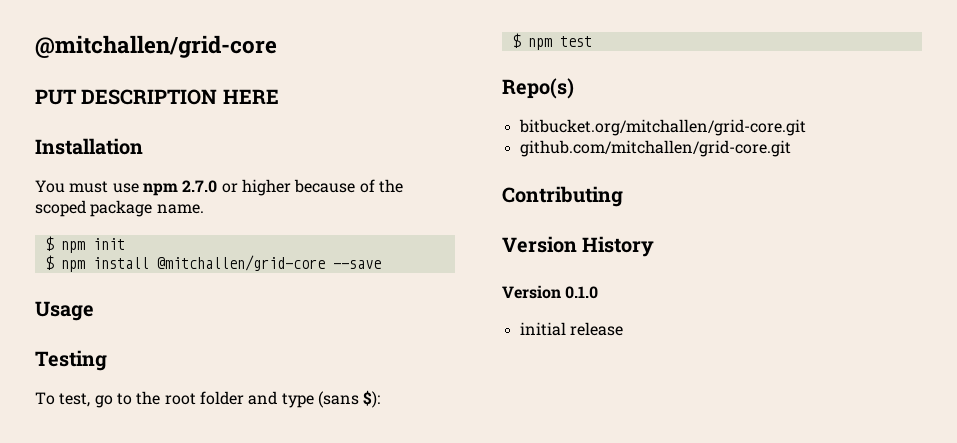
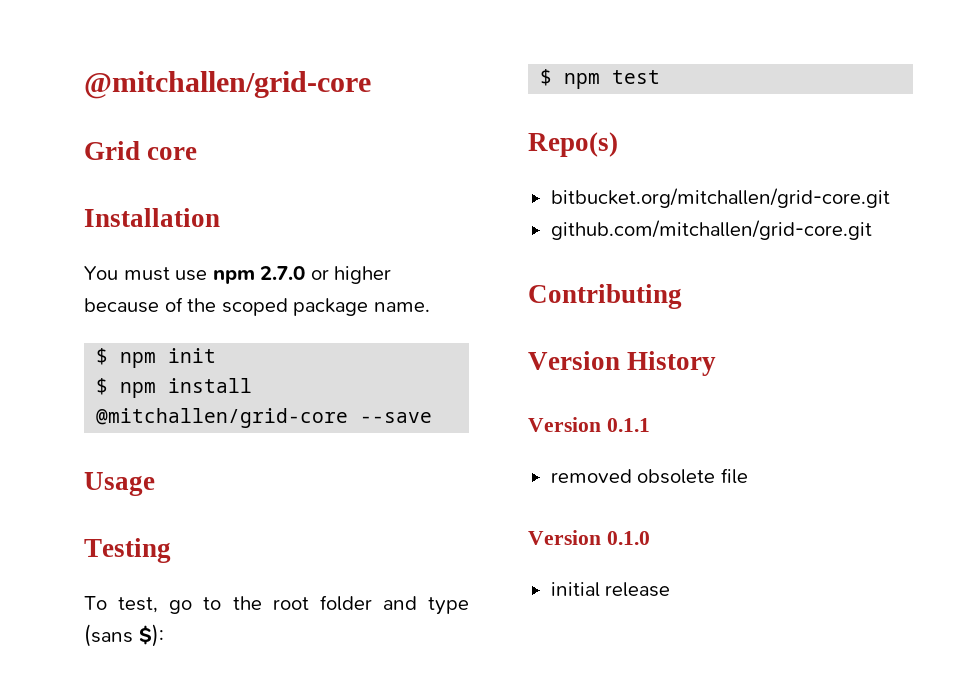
- PUT DESCRIPTION HERE
+ Grid core
+ Version 0.1.1
+ removed obsolete file

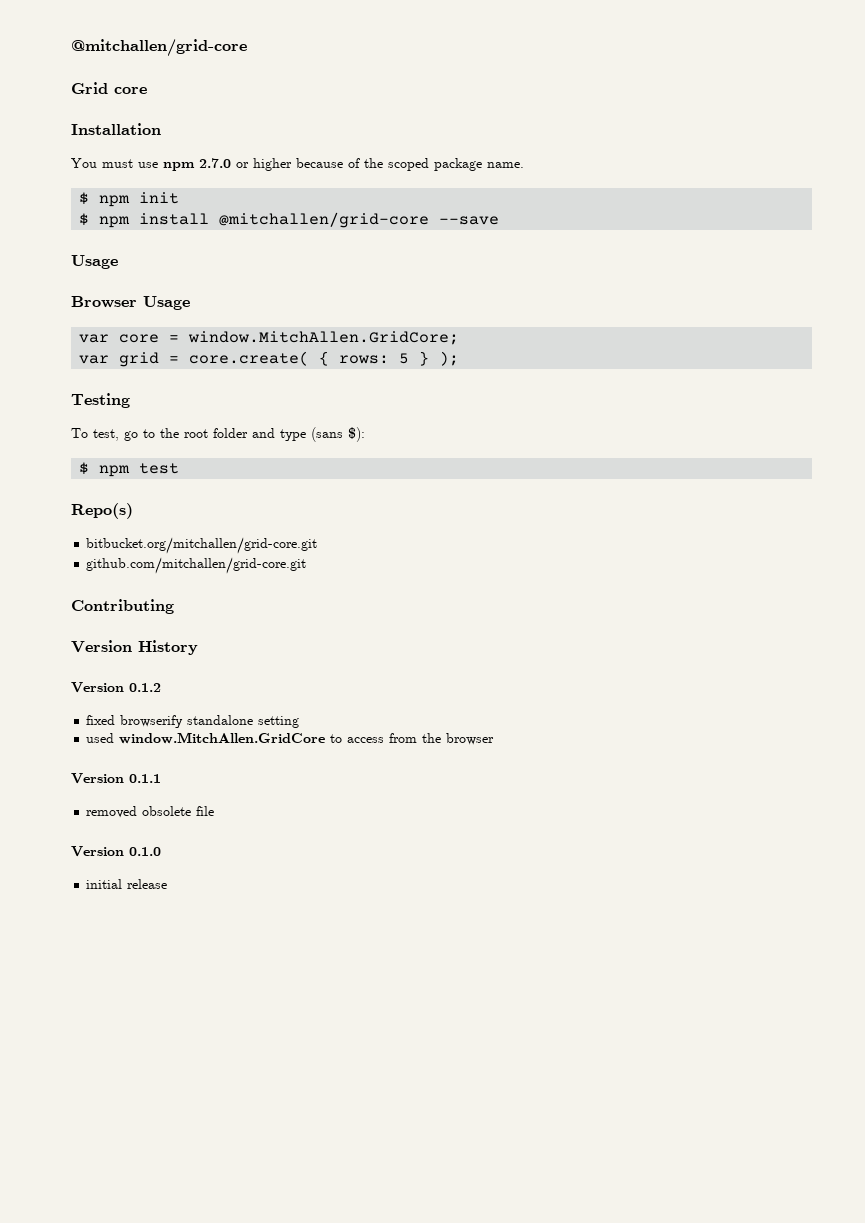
+ Browser Usage
+ var core = window.MitchAllen.GridCore;
+ var grid = core.create( { rows: 5 } );
+ Version 0.1.2
+ fixed browserify standalone setting
+ used window.MitchAllen.GridCore to access from the browser

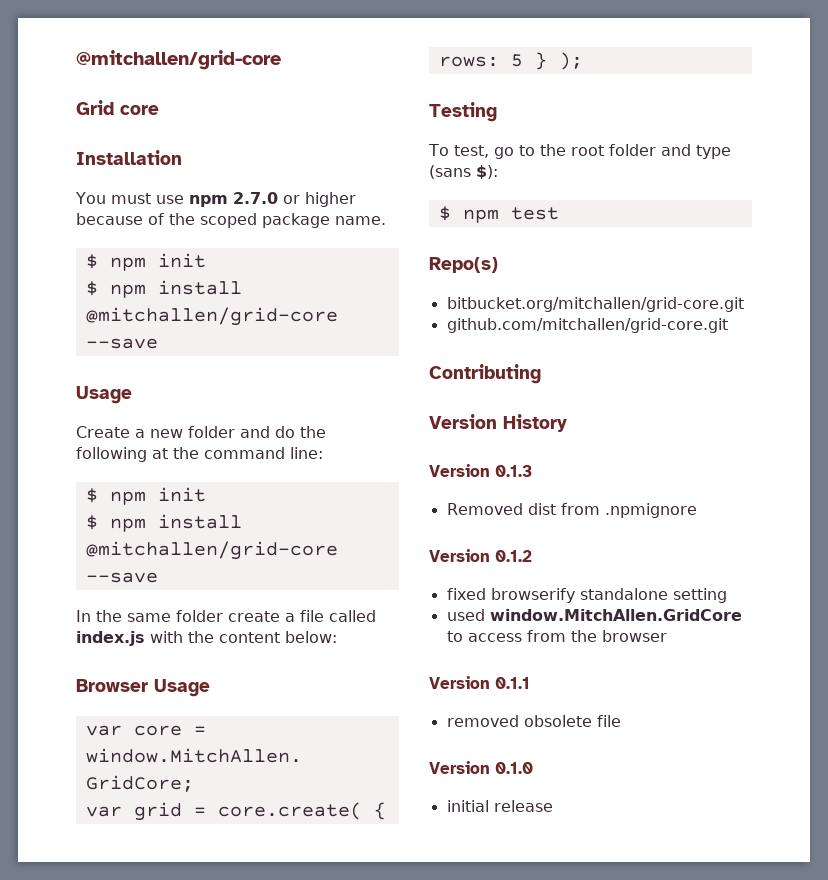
+ Create a new folder and do the following at the command line:
+ $ npm init
+ $ npm install @mitchallen/grid-core --save
+ In the same folder create a file called index.js with the content below:
+ Version 0.1.3
+ Removed dist from .npmignore

